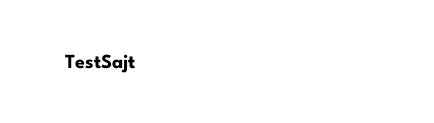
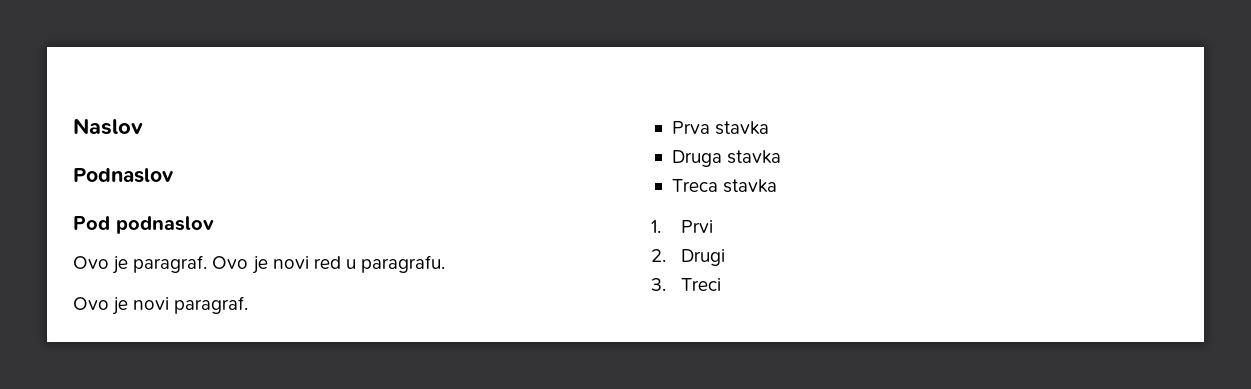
- TestSajt
+ Naslov
+ Podnaslov
+ Pod podnaslov
+ Ovo je paragraf. Ovo je novi red u paragrafu.
+ Ovo je novi paragraf.
+ Prva stavka
+ Druga stavka
+ Treca stavka
+ 1. Prvi
+ 2. Drugi
+ 3. Treci

